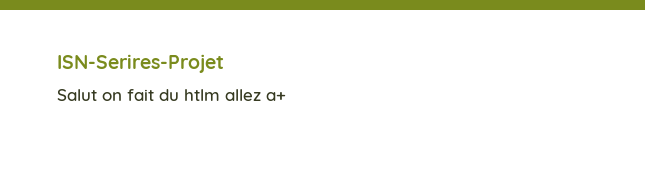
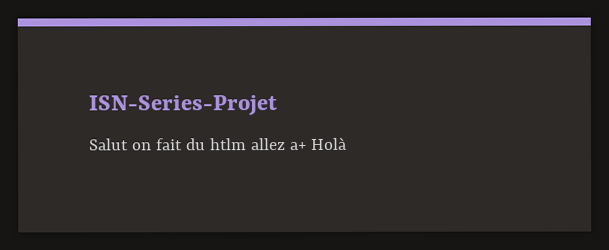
- ISN-Serires-Projet
+ ISN-Series-Projet
- Salut on fait du htlm allez a+
+ Salut on fait du htlm allez a+ Holà

